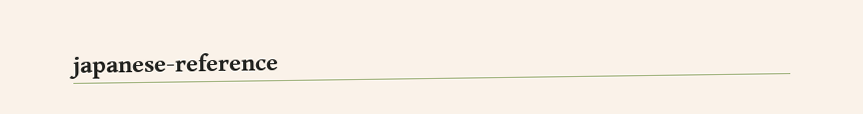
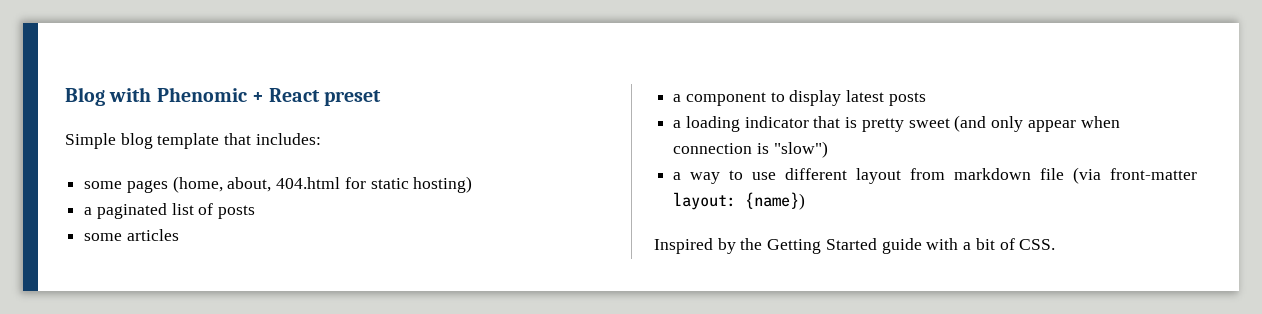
- japanese-reference
+ Blog with Phenomic + React preset
+ Simple blog template that includes:
+ some pages (home, about, 404.html for static hosting)
+ a paginated list of posts
+ some articles
+ a component to display latest posts
+ a loading indicator that is pretty sweet (and only appear when connection is "slow")
+ a way to use different layout from markdown file (via front-matter layout: {name})
+ Inspired by the Getting Started guide with a bit of CSS.

